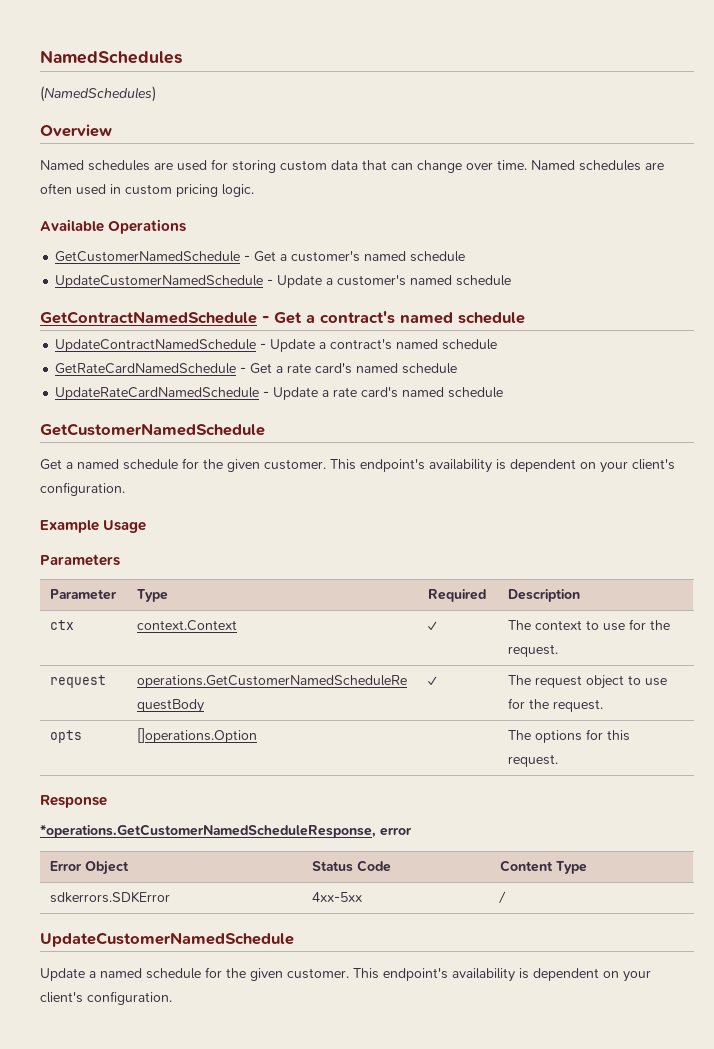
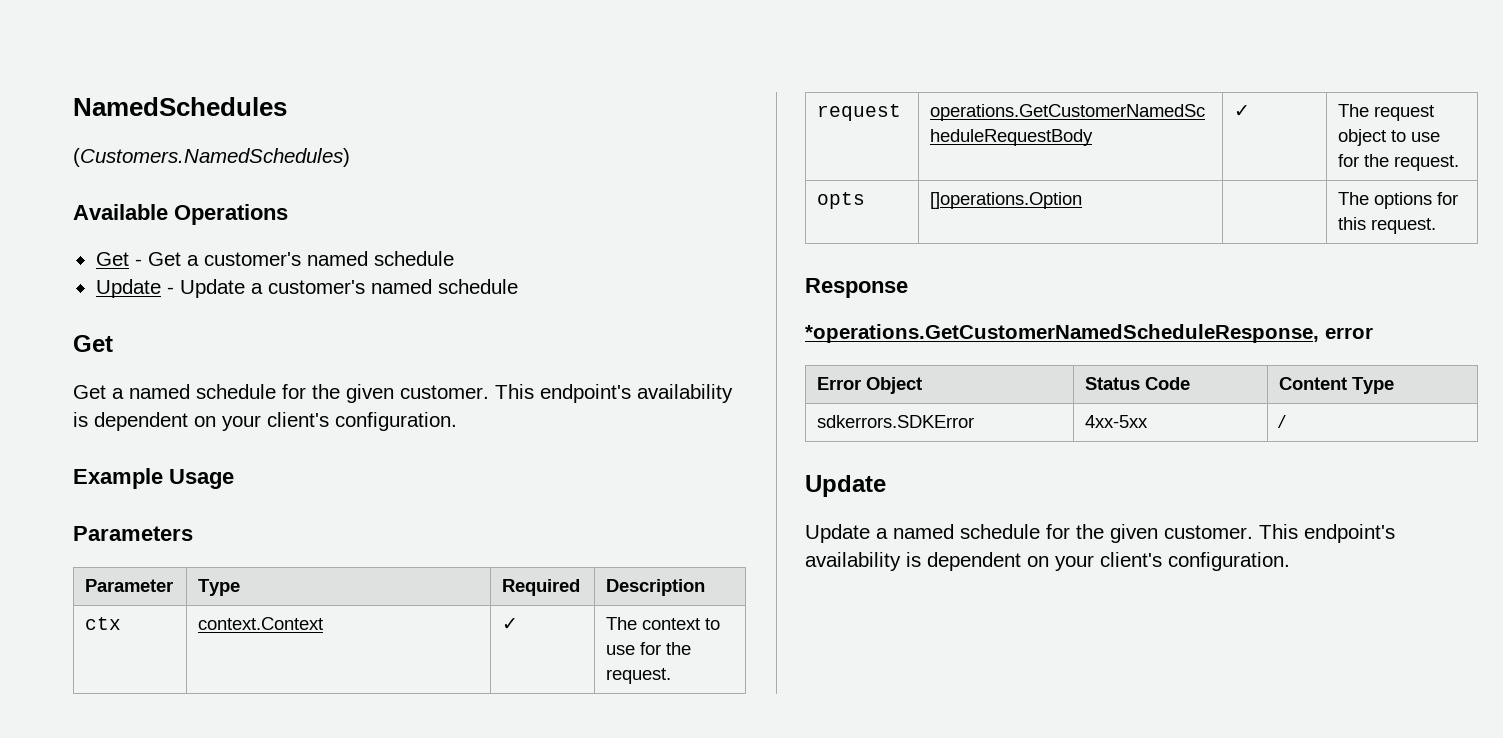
- (NamedSchedules)
- Overview
- Named schedules are used for storing custom data that can change over time. Named schedules are often used in custom pricing logic.
+ (Customers.NamedSchedules)
- GetCustomerNamedSchedule - Get a customer's named schedule
+ Get - Get a customer's named schedule
- UpdateCustomerNamedSchedule - Update a customer's named schedule
- GetContractNamedSchedule - Get a contract's named schedule
- UpdateContractNamedSchedule - Update a contract's named schedule
- GetRateCardNamedSchedule - Get a rate card's named schedule
- UpdateRateCardNamedSchedule - Update a rate card's named schedule
- GetCustomerNamedSchedule
+ Update - Update a customer's named schedule
+ Get
  sdkerrors.SDKError | 4xx-5xx | /
- UpdateCustomerNamedSchedule
+ Update

